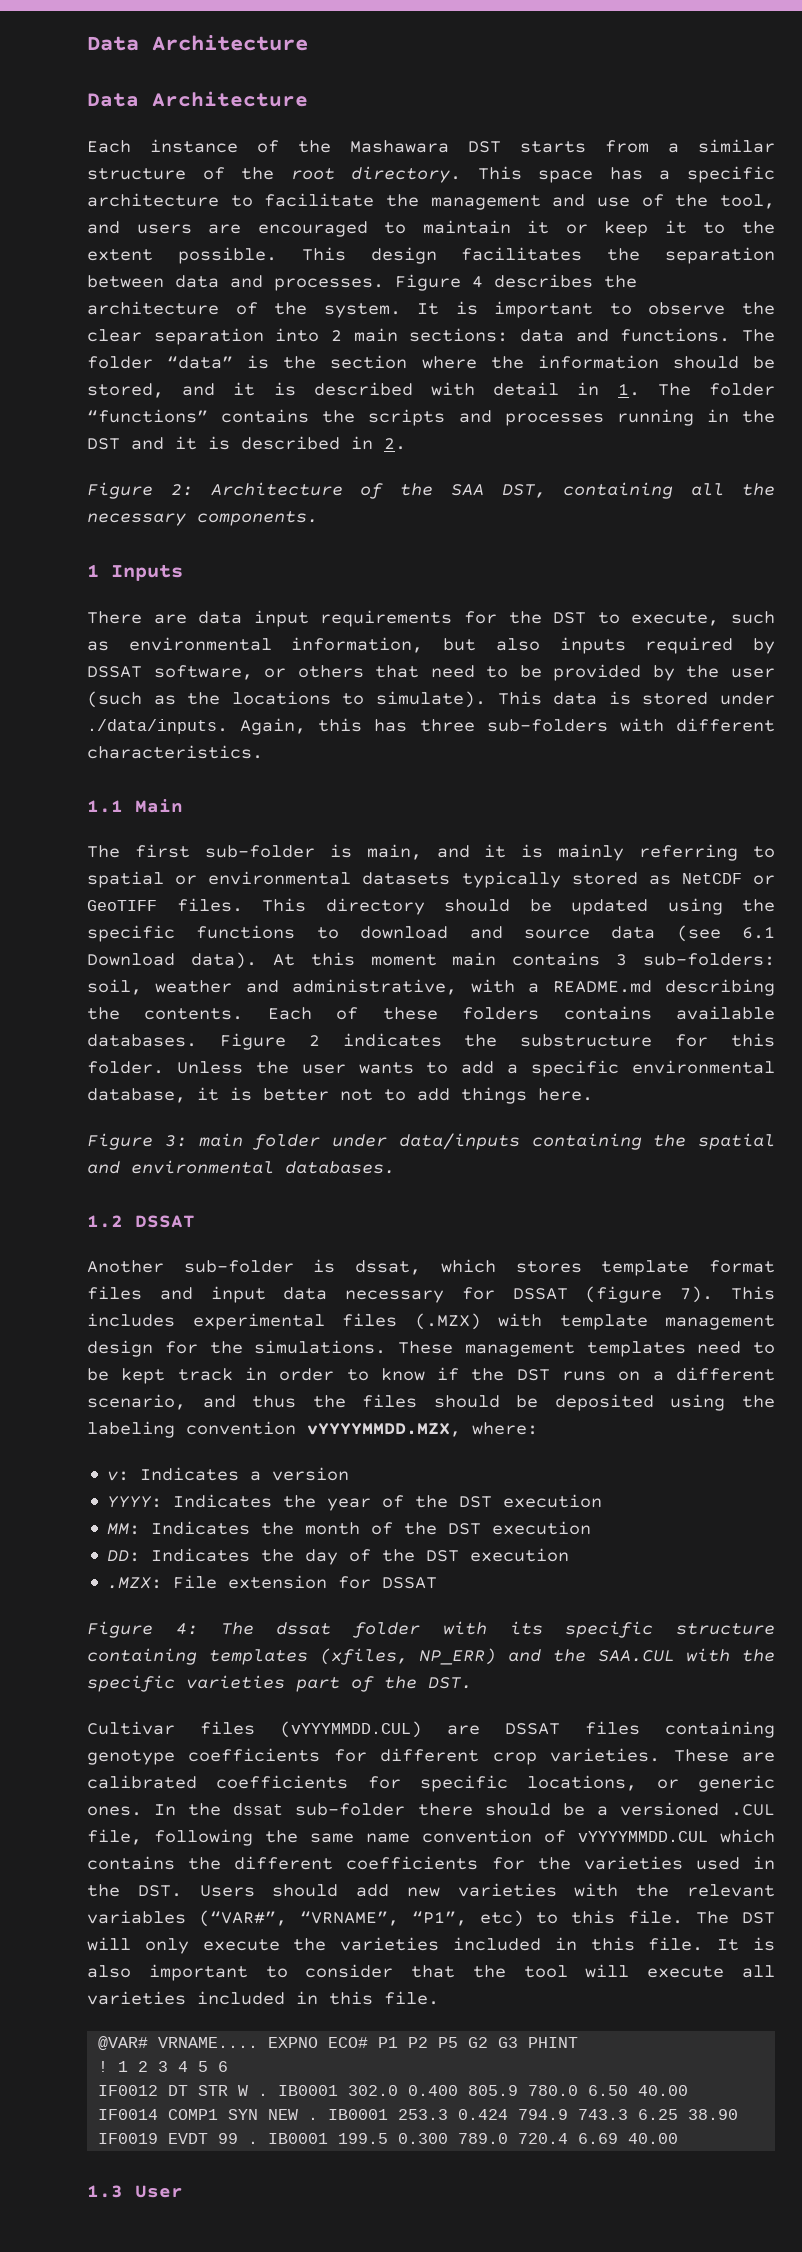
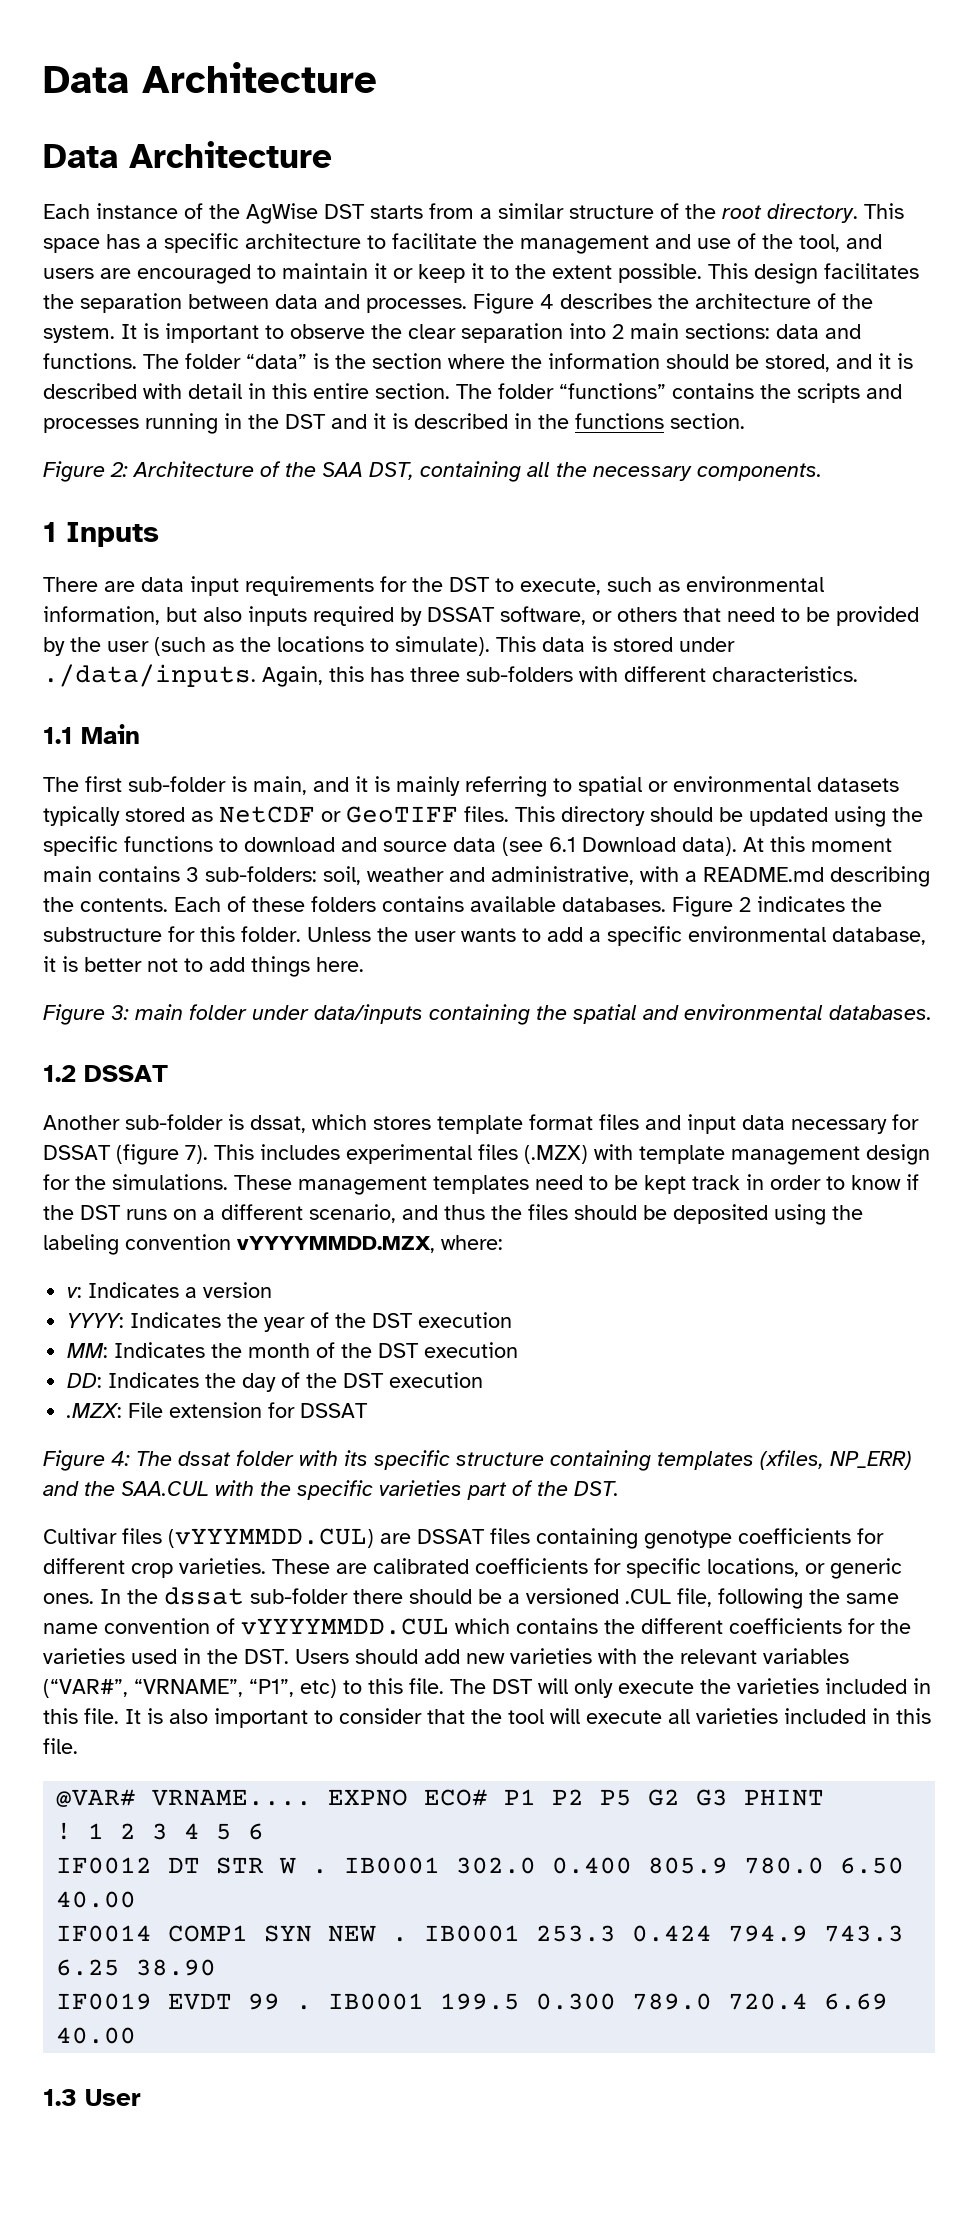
- Each instance of the Mashawara DST starts from a similar structure of the root directory.
+ Each instance of the AgWise DST starts from a similar structure of the root directory.
- The folder “data” is the section where the information should be stored, and it is described with detail in 1. The folder “functions” contains the scripts and processes running in the DST and it is described in 2.
+ The folder “data” is the section where the information should be stored, and it is described with detail in this entire section. The folder “functions” contains the scripts and processes running in the DST and it is described in the functions section.

